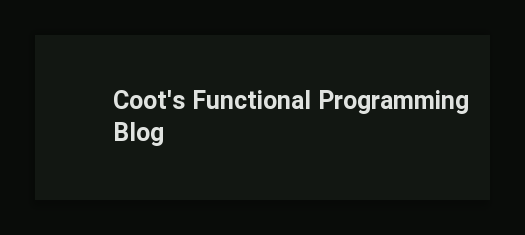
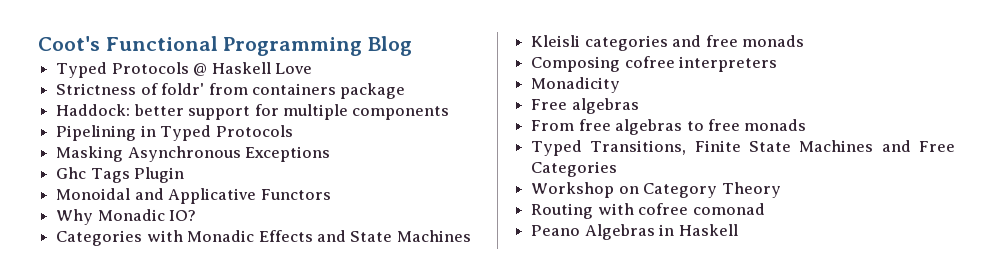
+ Typed Protocols @ Haskell Love
+ Strictness of foldr' from containers package
+ Haddock: better support for multiple components
+ Pipelining in Typed Protocols
+ Masking Asynchronous Exceptions
+ Ghc Tags Plugin
+ Monoidal and Applicative Functors
+ Why Monadic IO?
+ Categories with Monadic Effects and State Machines
+ Kleisli categories and free monads
+ Composing cofree interpreters
+ Monadicity
+ Free algebras
+ From free algebras to free monads
+ Typed Transitions, Finite State Machines and Free Categories
+ Workshop on Category Theory
+ Routing with cofree comonad
+ Peano Algebras in Haskell

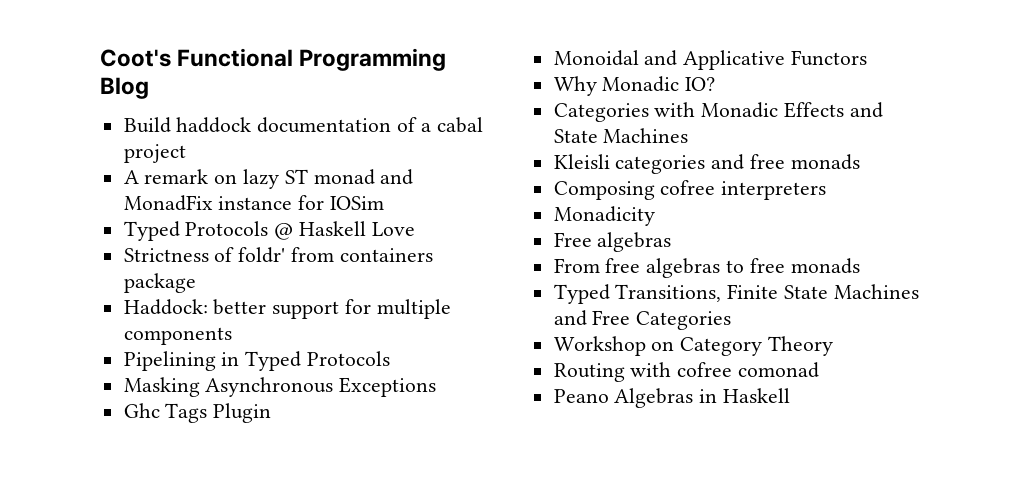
+ Build haddock documentation of a cabal project
+ A remark on lazy ST monad and MonadFix instance for IOSim

